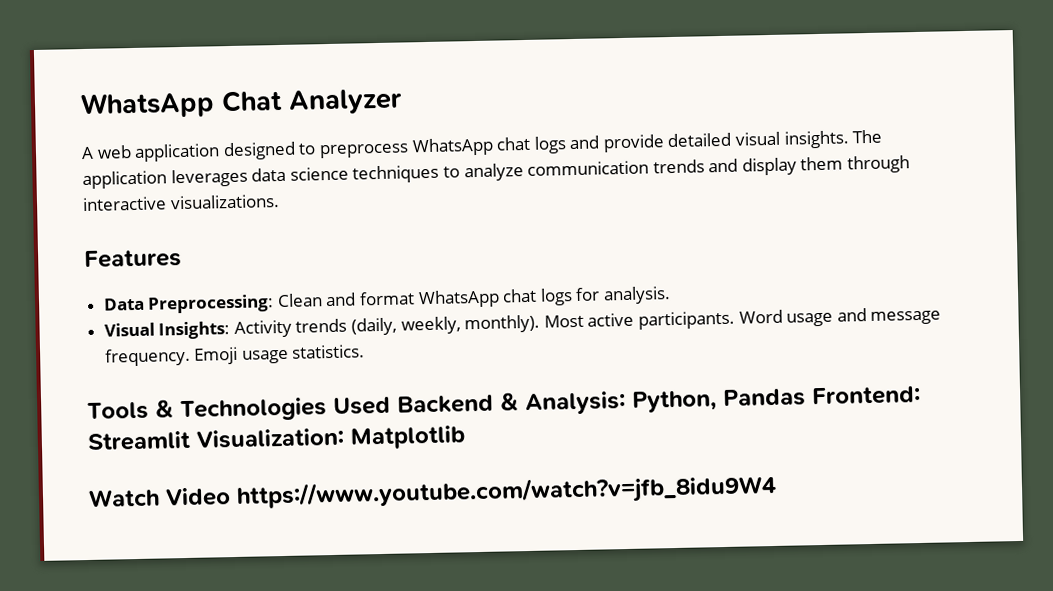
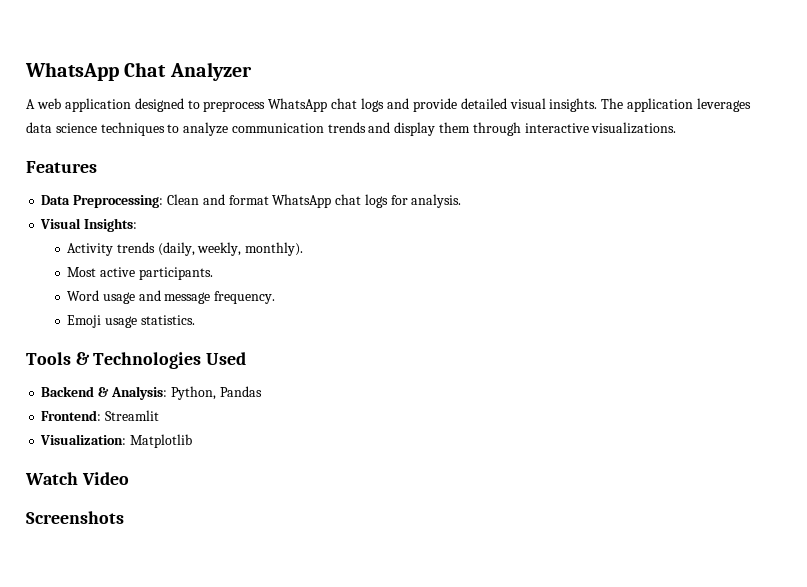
- Visual Insights: Activity trends (daily, weekly, monthly). Most active participants. Word usage and message frequency. Emoji usage statistics.
+ Visual Insights:
+ Activity trends (daily, weekly, monthly).
+ Most active participants.
+ Word usage and message frequency.
+ Emoji usage statistics.
- Tools & Technologies Used Backend & Analysis: Python, Pandas Frontend: Streamlit Visualization: Matplotlib
+ Tools & Technologies Used
+ Backend & Analysis: Python, Pandas
+ Frontend: Streamlit
+ Visualization: Matplotlib
- Watch Video https://www.youtube.com/watch?v=jfb_8idu9W4
+ Watch Video
+ Screenshots

